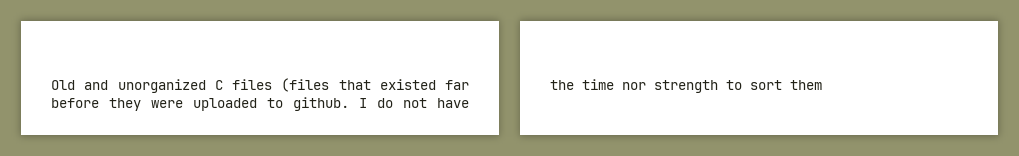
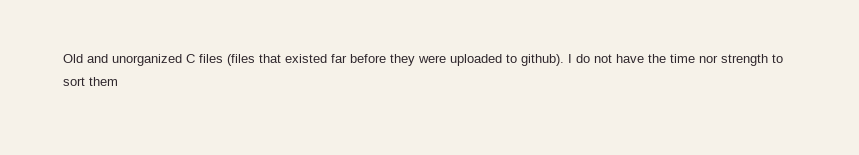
- Old and unorganized C files (files that existed far before they were uploaded to github.
+ Old and unorganized C files (files that existed far before they were uploaded to github).

